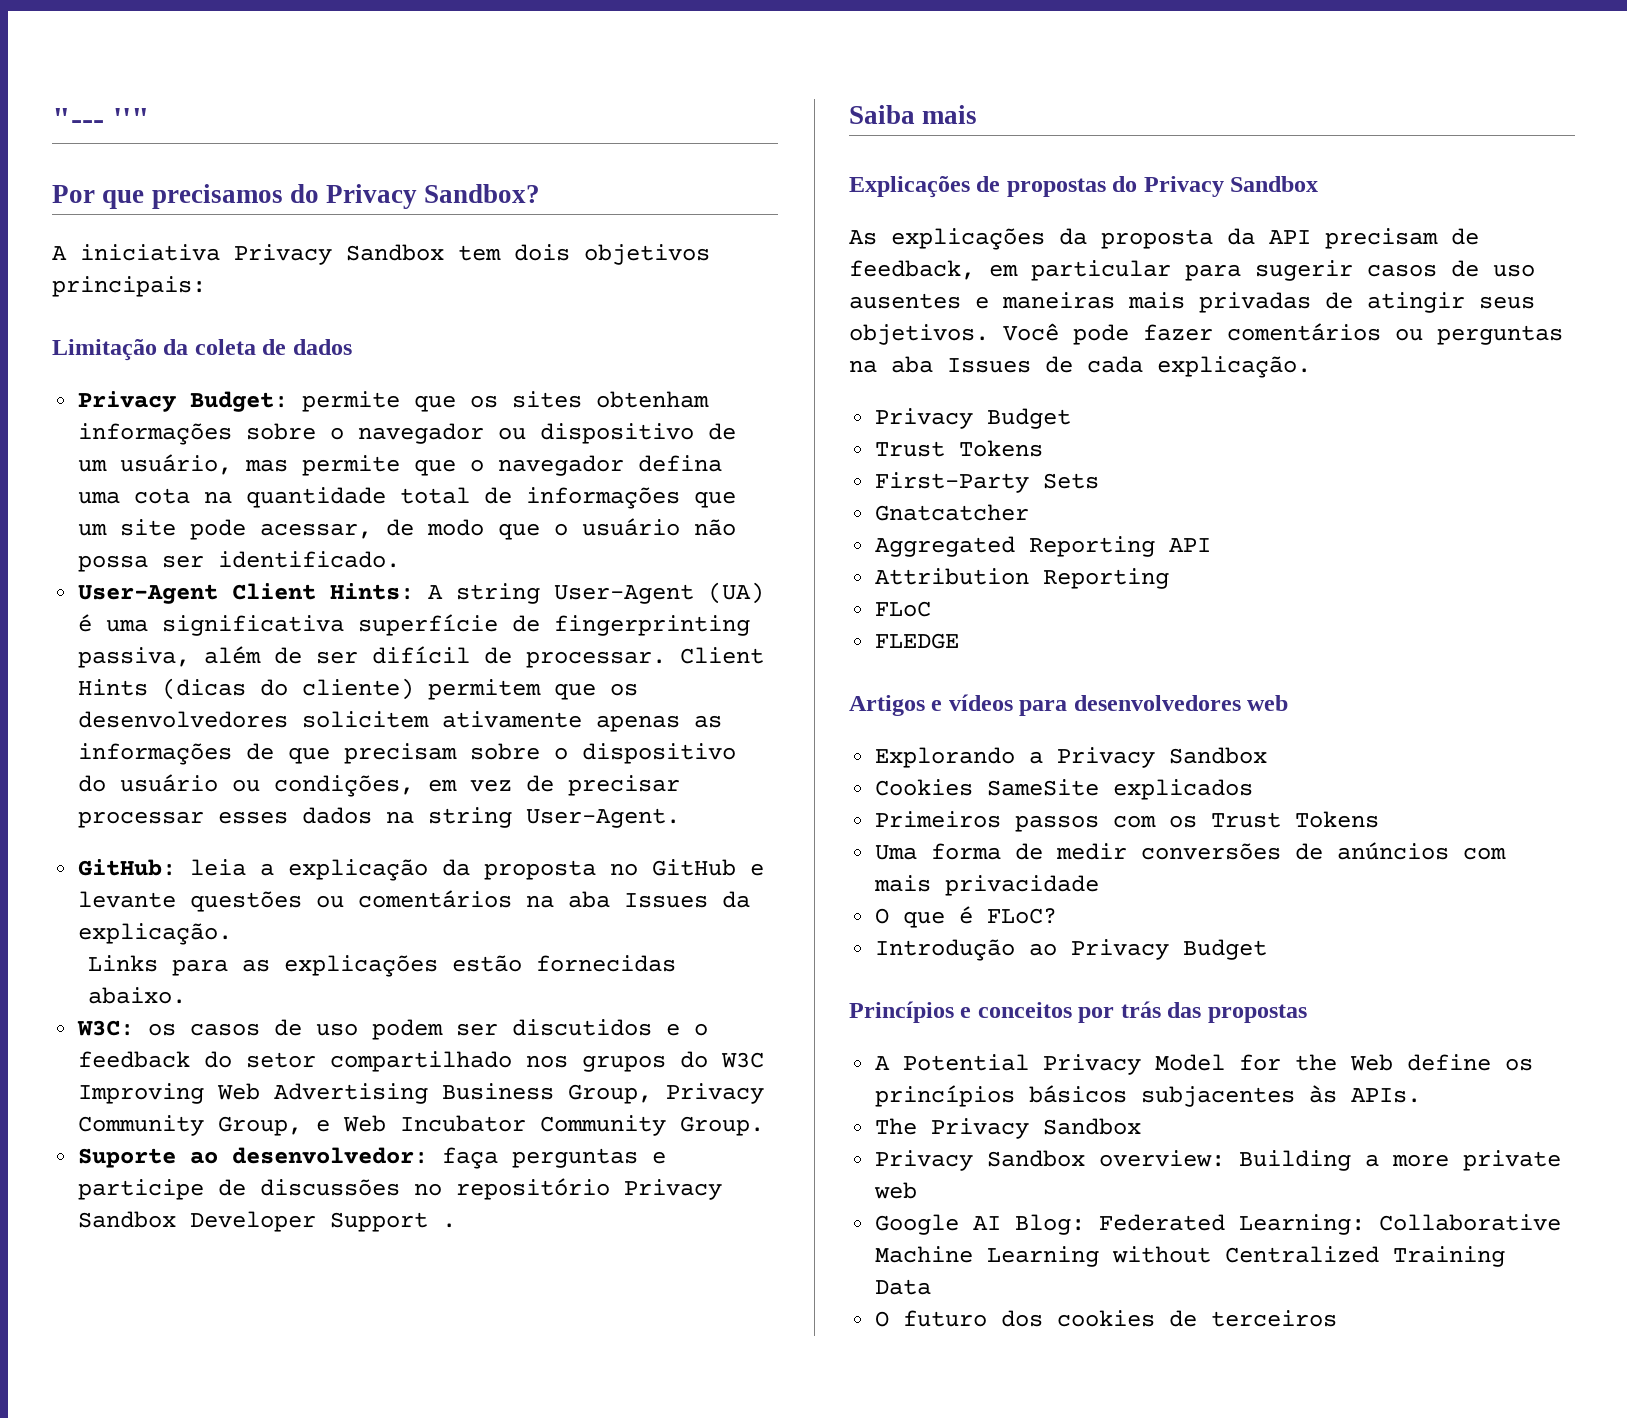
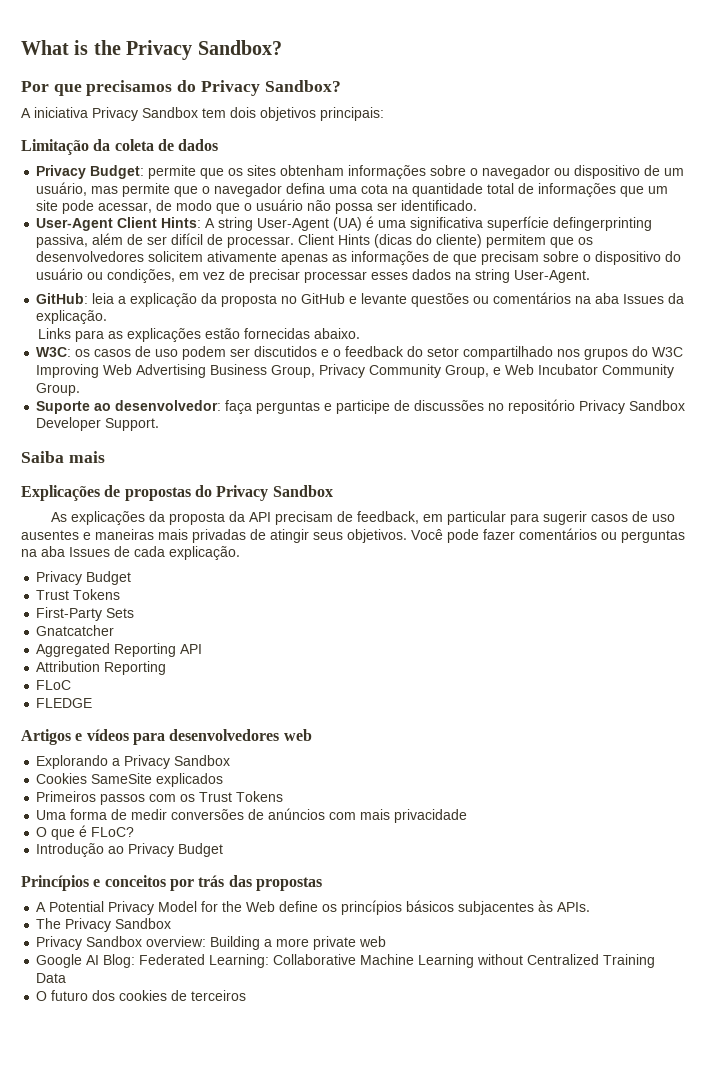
- "--- ''"
+ What is the Privacy Sandbox?
- User-Agent Client Hints: A string User-Agent (UA) é uma significativa superfície de fingerprinting passiva, além de ser difícil de processar.
+ User-Agent Client Hints: A string User-Agent (UA) é uma significativa superfície defingerprinting passiva, além de ser difícil de processar.
- Suporte ao desenvolvedor: faça perguntas e participe de discussões no repositório Privacy Sandbox Developer Support .
+ Suporte ao desenvolvedor: faça perguntas e participe de discussões no repositório Privacy Sandbox Developer Support.

